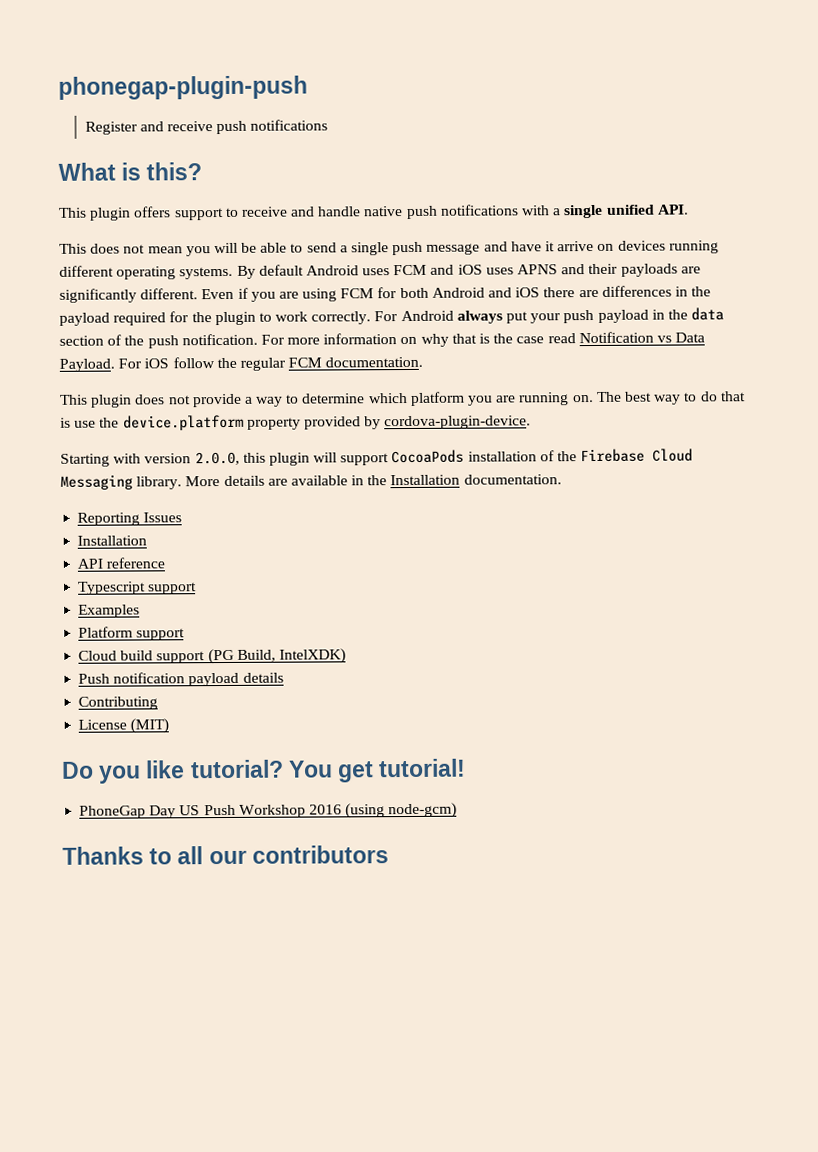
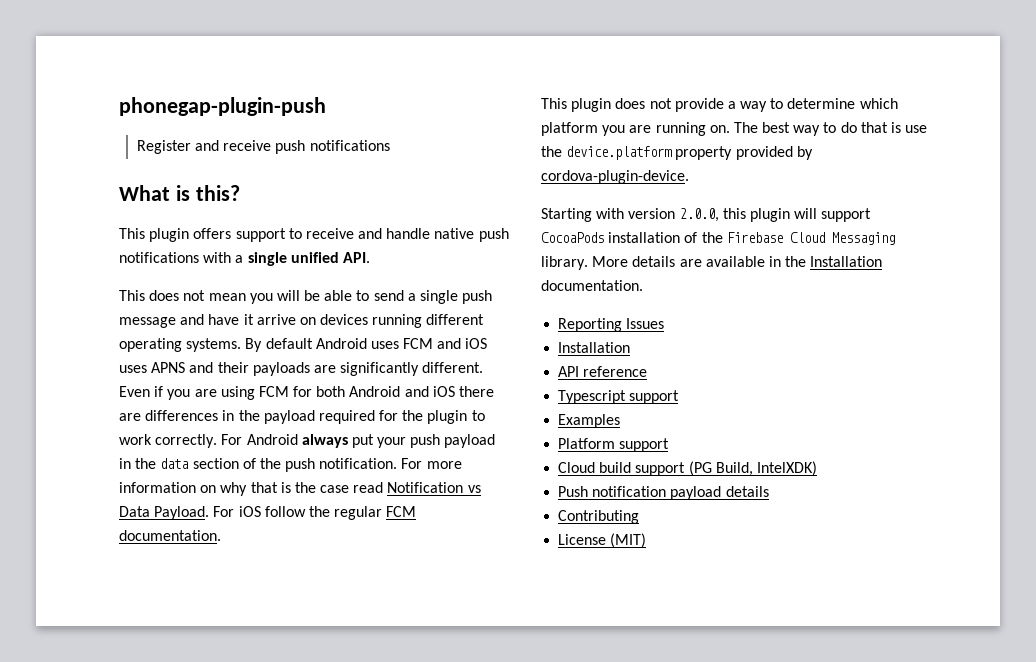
- Do you like tutorial? You get tutorial!
- PhoneGap Day US Push Workshop 2016 (using node-gcm)
- Thanks to all our contributors

